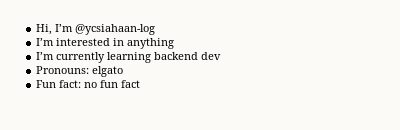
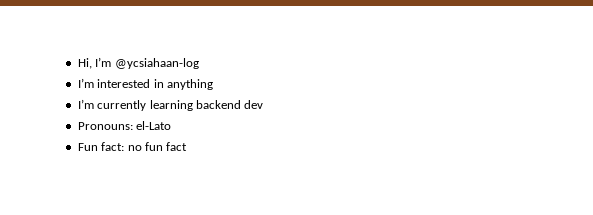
- Pronouns: elgato
+ Pronouns: el-Lato

